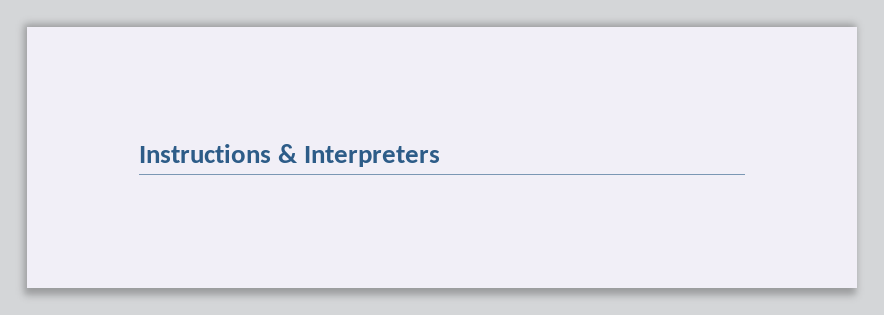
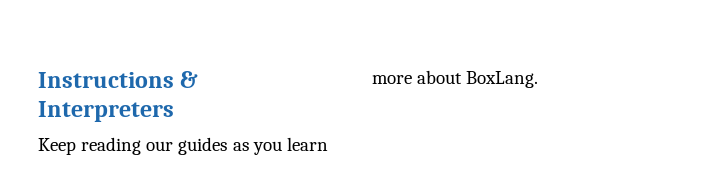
+ Keep reading our guides as you learn more about BoxLang.

